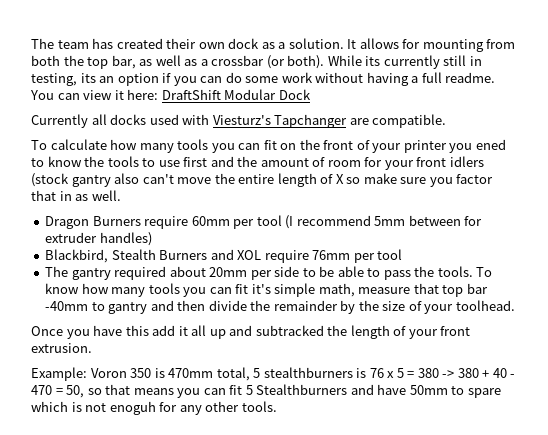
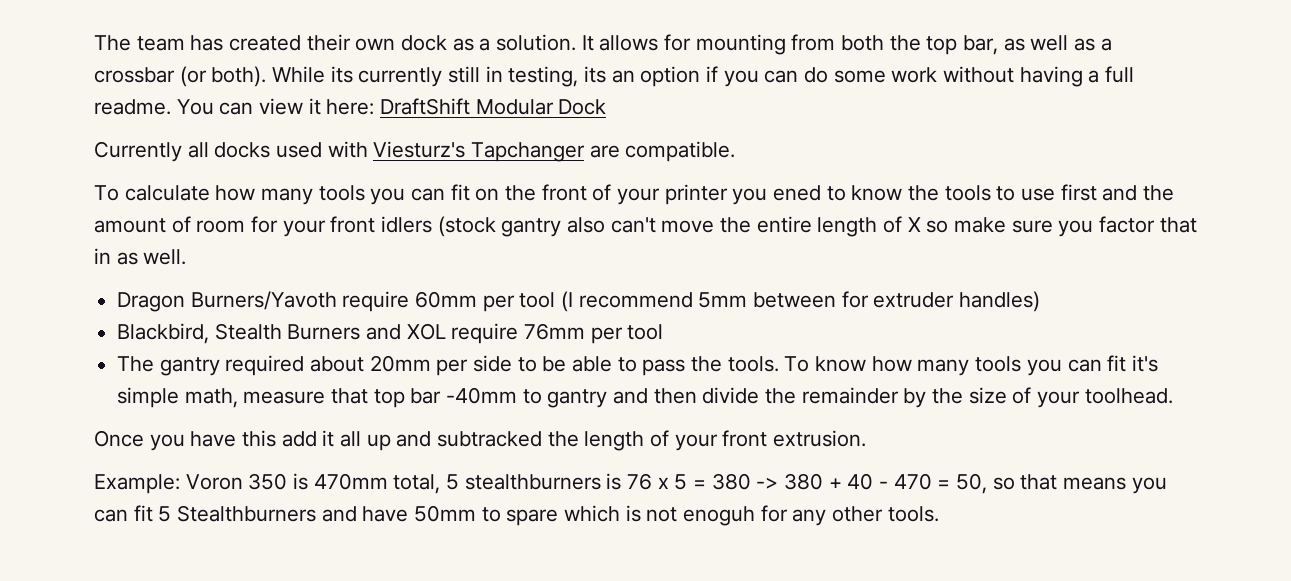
- Dragon Burners require 60mm per tool (I recommend 5mm between for extruder handles)
+ Dragon Burners/Yavoth require 60mm per tool (I recommend 5mm between for extruder handles)

